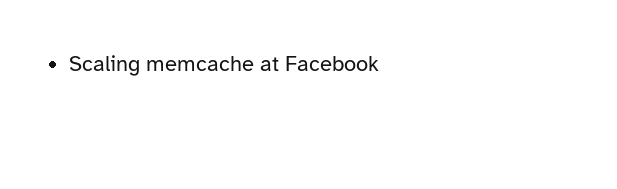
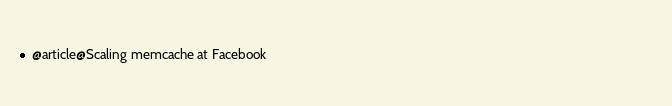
- Scaling memcache at Facebook
+ @article@Scaling memcache at Facebook

